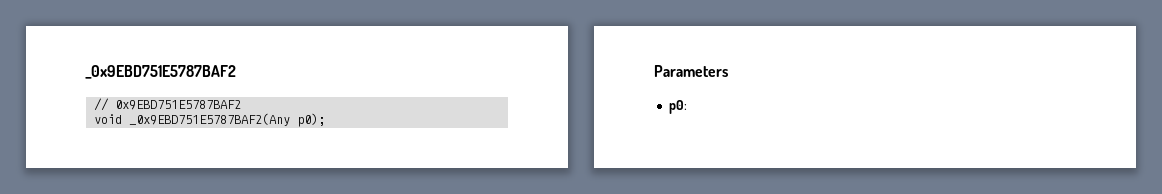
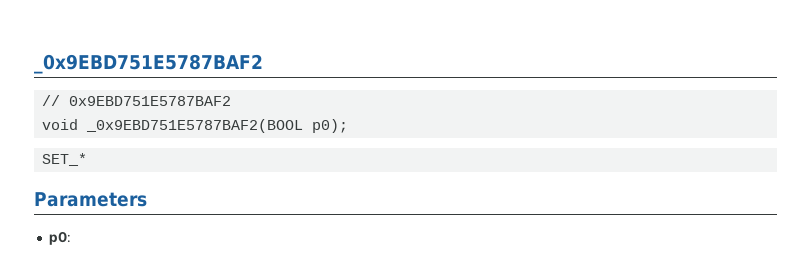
- void _0x9EBD751E5787BAF2(Any p0);
+ void _0x9EBD751E5787BAF2(BOOL p0);
+ SET_*

